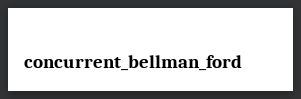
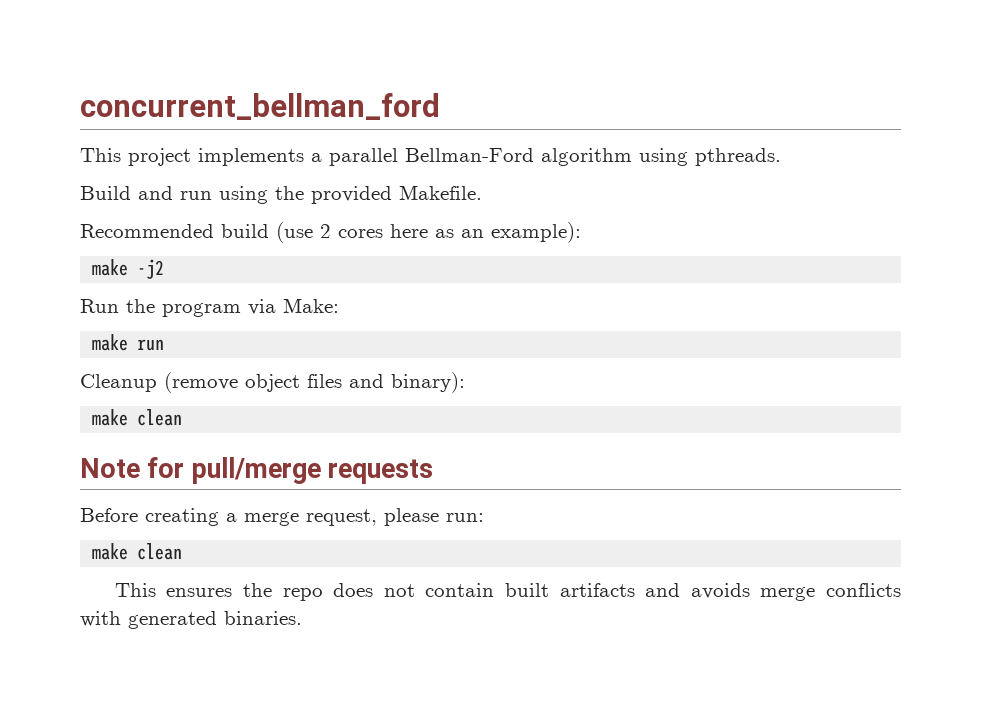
+ This project implements a parallel Bellman-Ford algorithm using pthreads.
+ Build and run using the provided Makefile.
+ Recommended build (use 2 cores here as an example):
+ make -j2
+ Run the program via Make:
+ make run
+ Cleanup (remove object files and binary):
+ make clean
+ Note for pull/merge requests
+ Before creating a merge request, please run:
+ make clean
+ This ensures the repo does not contain built artifacts and avoids merge conflicts with generated binaries.

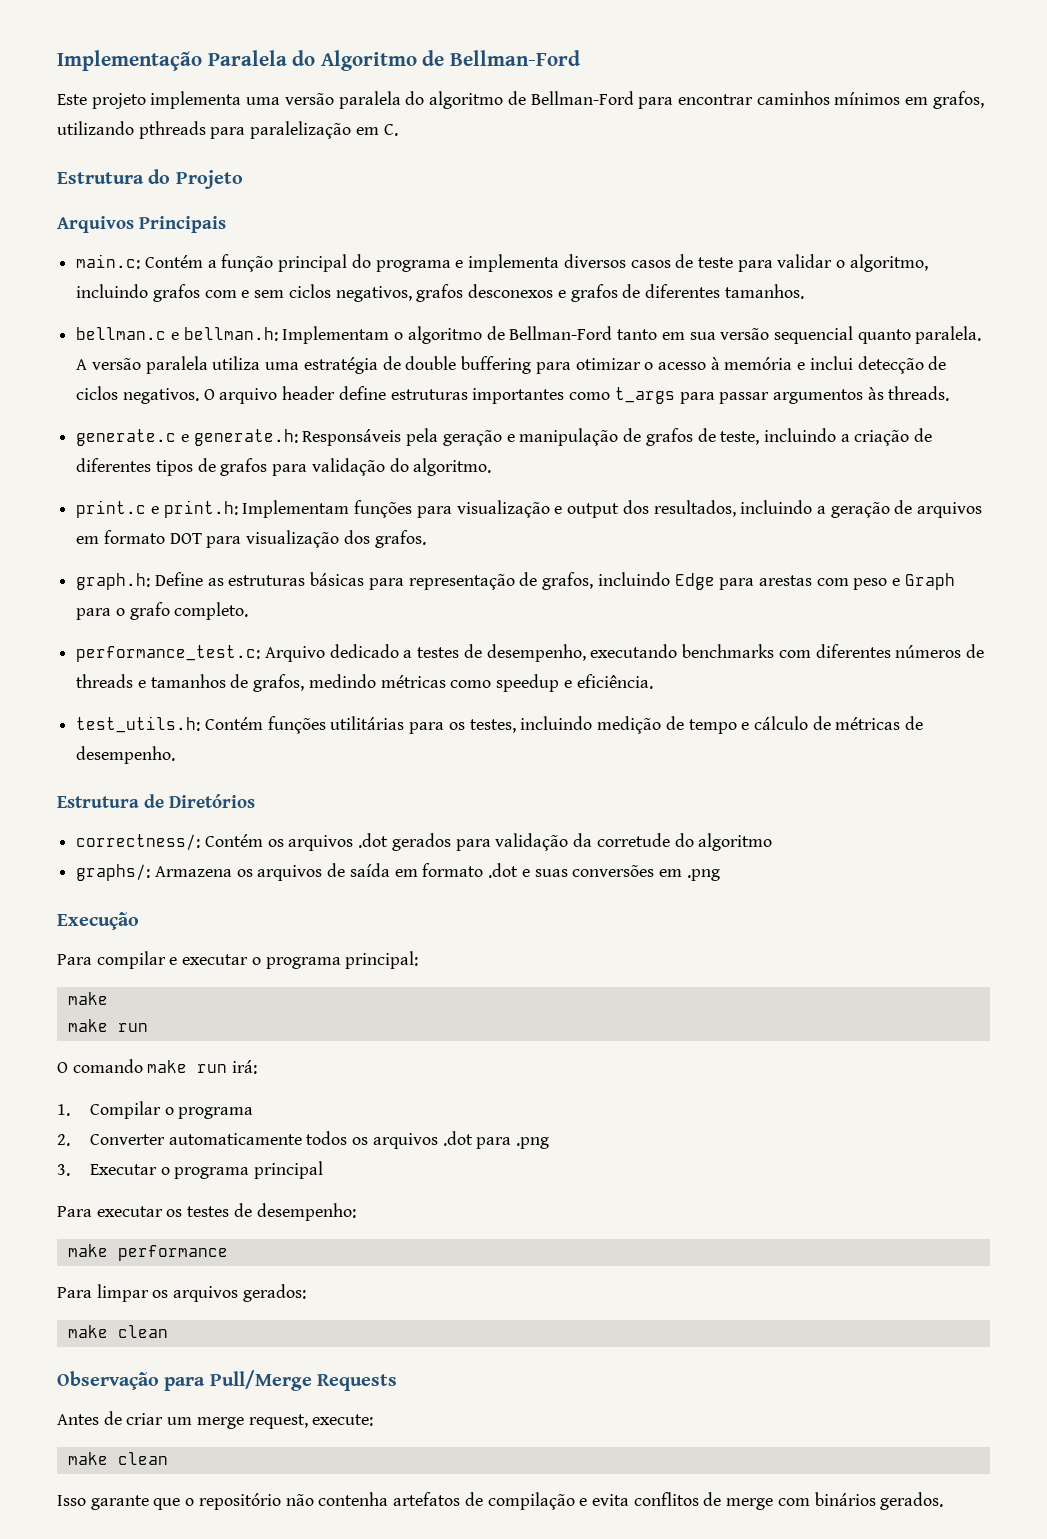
- concurrent_bellman_ford
- This project implements a parallel Bellman-Ford algorithm using pthreads.
- Build and run using the provided Makefile.
- Recommended build (use 2 cores here as an example):
- make -j2
- Run the program via Make:
+ Implementação Paralela do Algoritmo de Bellman-Ford
+ Este projeto implementa uma versão paralela do algoritmo de Bellman-Ford para encontrar caminhos mínimos em grafos, utilizando pthreads para paralelização em C.
+ Estrutura do Projeto
+ Arquivos Principais
+ main.c: Contém a função principal do programa e implementa diversos casos de teste para validar o algoritmo, incluindo grafos com e sem ciclos negativos, grafos desconexos e grafos de diferentes tamanhos.
+ bellman.c e bellman.h: Implementam o algoritmo de Bellman-Ford tanto em sua versão sequencial quanto paralela. A versão paralela utiliza uma estratégia de double buffering para otimizar o acesso à memória e inclui detecção de ciclos negativos. O arquivo header define estruturas importantes como t_args para passar argumentos às threads.
+ generate.c e generate.h: Responsáveis pela geração e manipulação de grafos de teste, incluindo a criação de diferentes tipos de grafos para validação do algoritmo.
+ print.c e print.h: Implementam funções para visualização e output dos resultados, incluindo a geração de arquivos em formato DOT para visualização dos grafos.
+ graph.h: Define as estruturas básicas para representação de grafos, incluindo Edge para arestas com peso e Graph para o grafo completo.
+ performance_test.c: Arquivo dedicado a testes de desempenho, executando benchmarks com diferentes números de threads e tamanhos de grafos, medindo métricas como speedup e eficiência.
+ test_utils.h: Contém funções utilitárias para os testes, incluindo medição de tempo e cálculo de métricas de desempenho.
+ Estrutura de Diretórios
+ correctness/: Contém os arquivos .dot gerados para validação da corretude do algoritmo
+ graphs/: Armazena os arquivos de saída em formato .dot e suas conversões em .png
+ Execução
+ Para compilar e executar o programa principal:
+ make
  make run
- Cleanup (remove object files and binary):
+ O comando make run irá:
+ 1. Compilar o programa
+ 2. Converter automaticamente todos os arquivos .dot para .png
+ 3. Executar o programa principal
+ Para executar os testes de desempenho:
+ make performance
+ Para limpar os arquivos gerados:
  make clean
- Note for pull/merge requests
- Before creating a merge request, please run:
+ Observação para Pull/Merge Requests
+ Antes de criar um merge request, execute:
  make clean
- This ensures the repo does not contain built artifacts and avoids merge conflicts with generated binaries.
+ Isso garante que o repositório não contenha artefatos de compilação e evita conflitos de merge com binários gerados.

